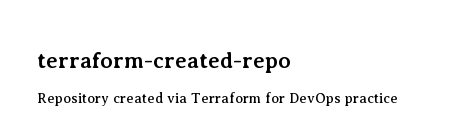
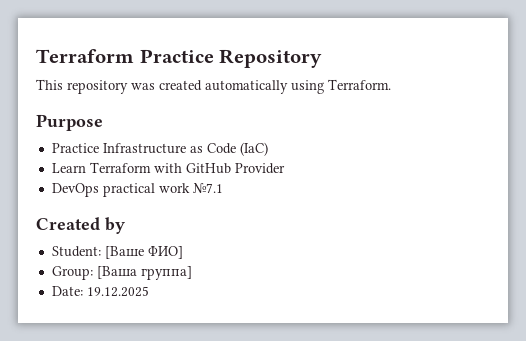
- terraform-created-repo
- Repository created via Terraform for DevOps practice
+ Terraform Practice Repository
+ This repository was created automatically using Terraform.
+ Purpose
+ Practice Infrastructure as Code (IaC)
+ Learn Terraform with GitHub Provider
+ DevOps practical work №7.1
+ Created by
+ Student: [Ваше ФИО]
+ Group: [Ваша группа]
+ Date: 19.12.2025

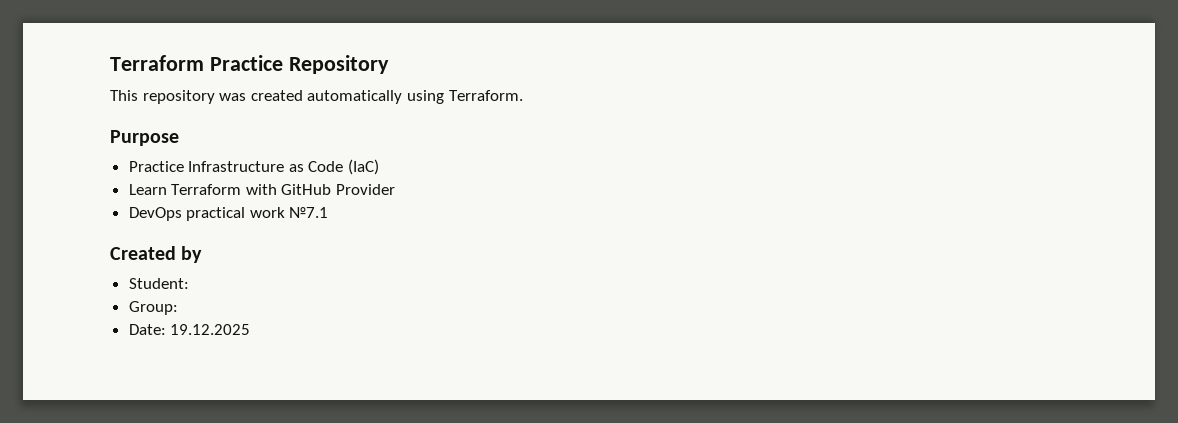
- Student: [Ваше ФИО]
+ Student:
- Group: [Ваша группа]
+ Group:

